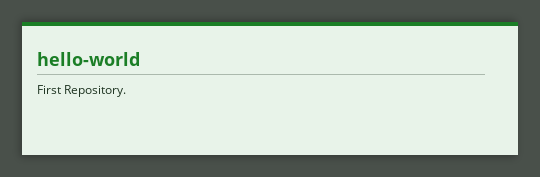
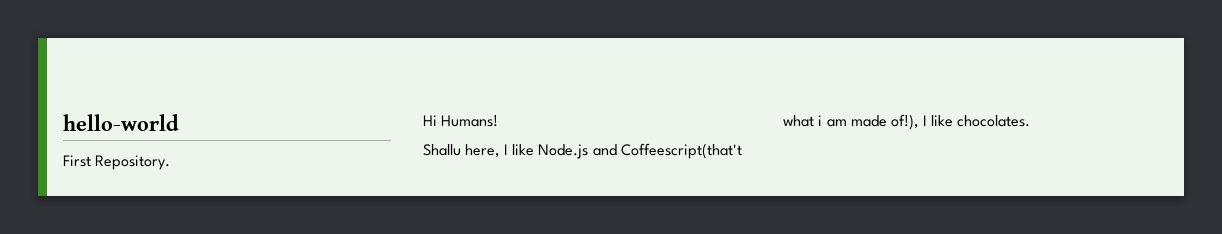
+ Hi Humans!
+ Shallu here, I like Node.js and Coffeescript(that't what i am made of!), I like chocolates.

